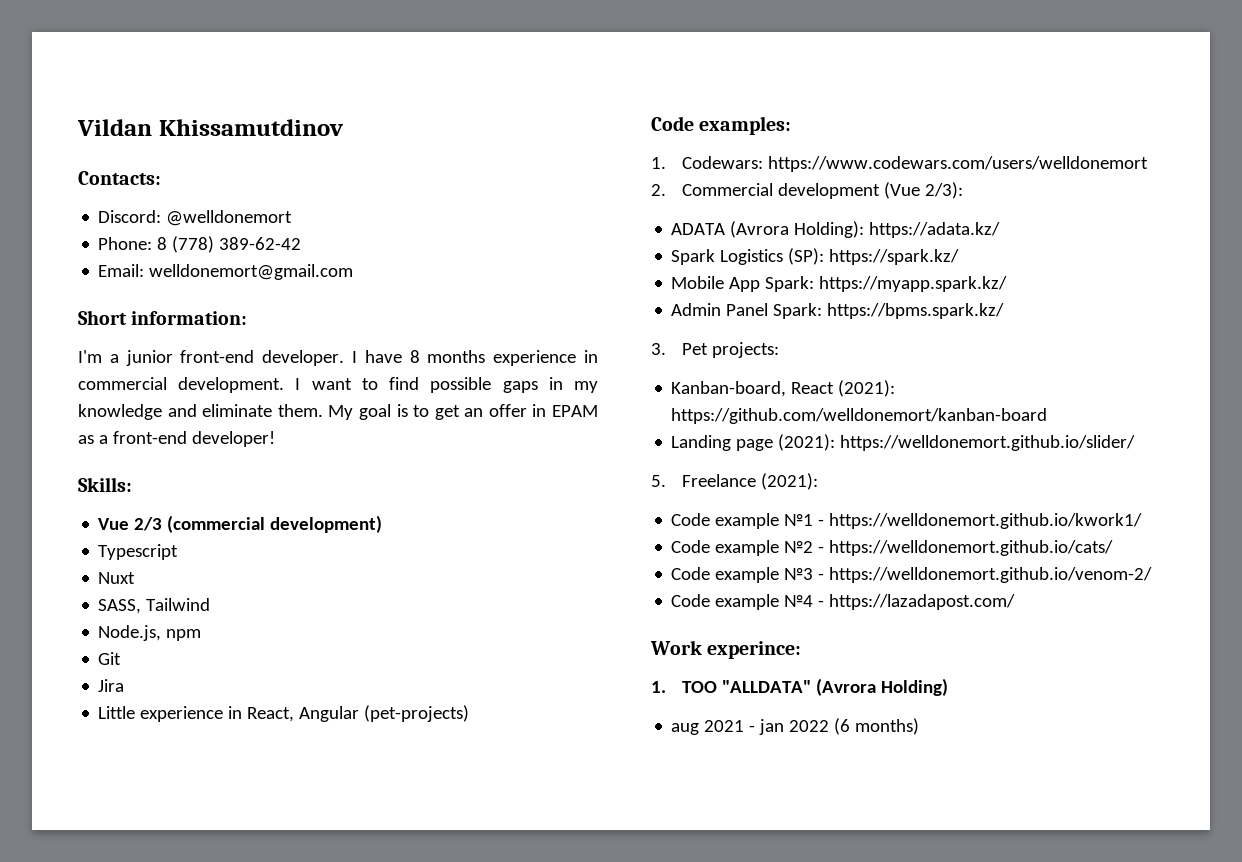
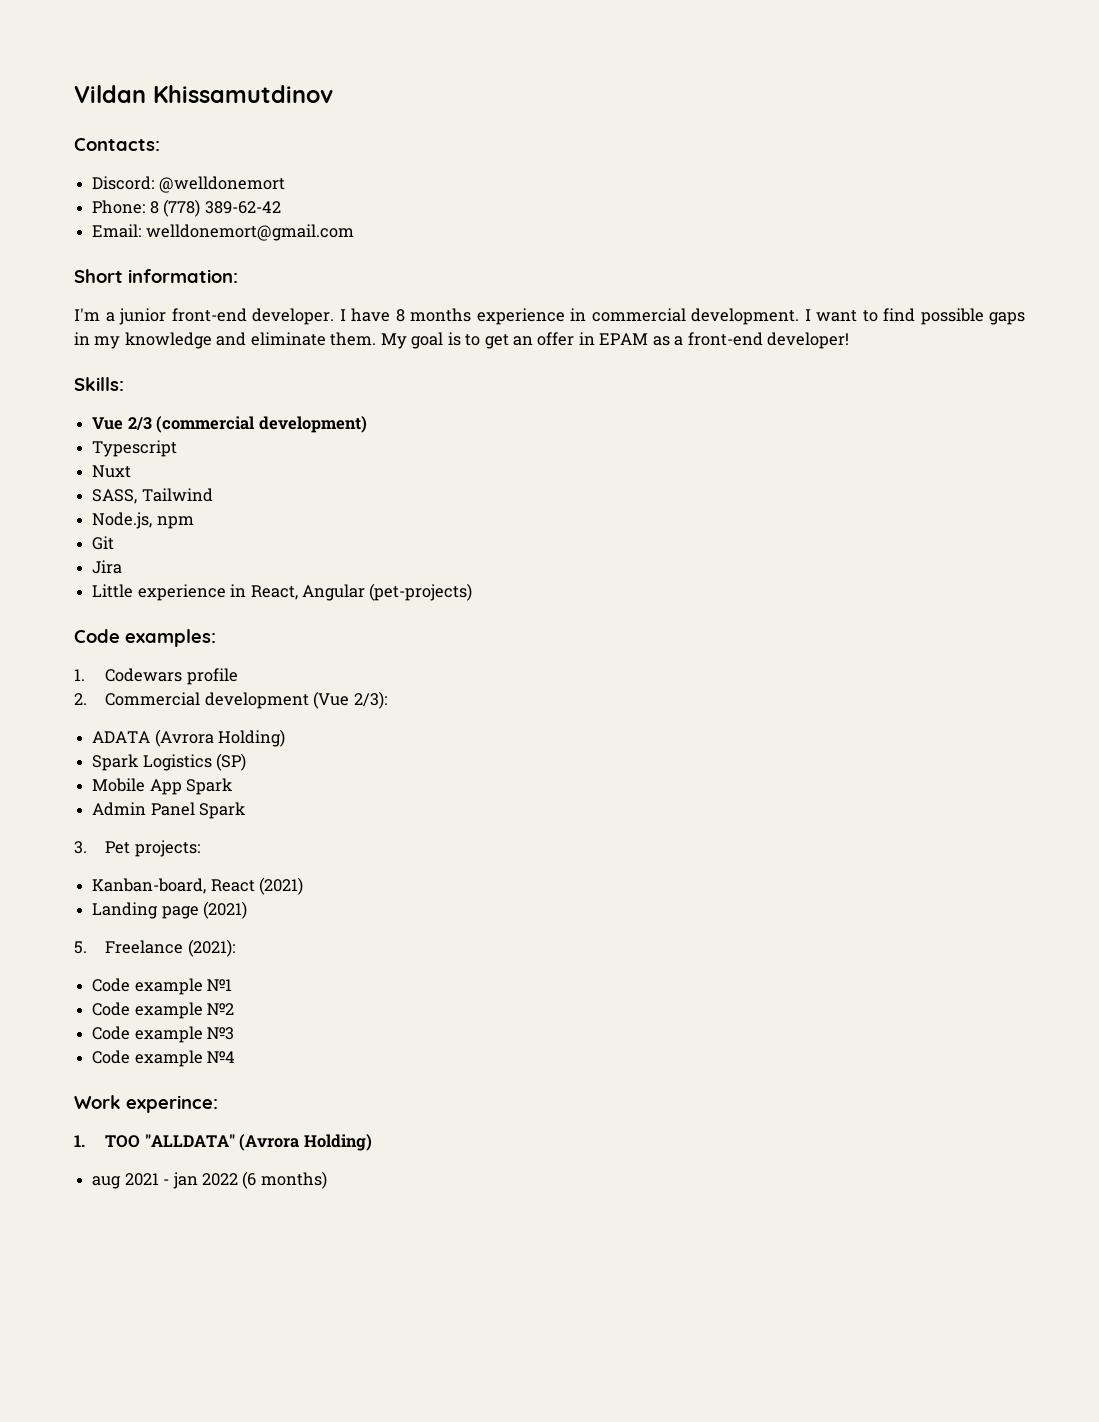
- 1. Codewars: https://www.codewars.com/users/welldonemort
+ 1. Codewars profile
- ADATA (Avrora Holding): https://adata.kz/
+ ADATA (Avrora Holding)
- Spark Logistics (SP): https://spark.kz/
+ Spark Logistics (SP)
- Mobile App Spark: https://myapp.spark.kz/
+ Mobile App Spark
- Admin Panel Spark: https://bpms.spark.kz/
+ Admin Panel Spark
- Kanban-board, React (2021): https://github.com/welldonemort/kanban-board
+ Kanban-board, React (2021)
- Landing page (2021): https://welldonemort.github.io/slider/
+ Landing page (2021)
- Code example №1 - https://welldonemort.github.io/kwork1/
+ Code example №1
- Code example №2 - https://welldonemort.github.io/cats/
+ Code example №2
- Code example №3 - https://welldonemort.github.io/venom-2/
+ Code example №3
- Code example №4 - https://lazadapost.com/
+ Code example №4

